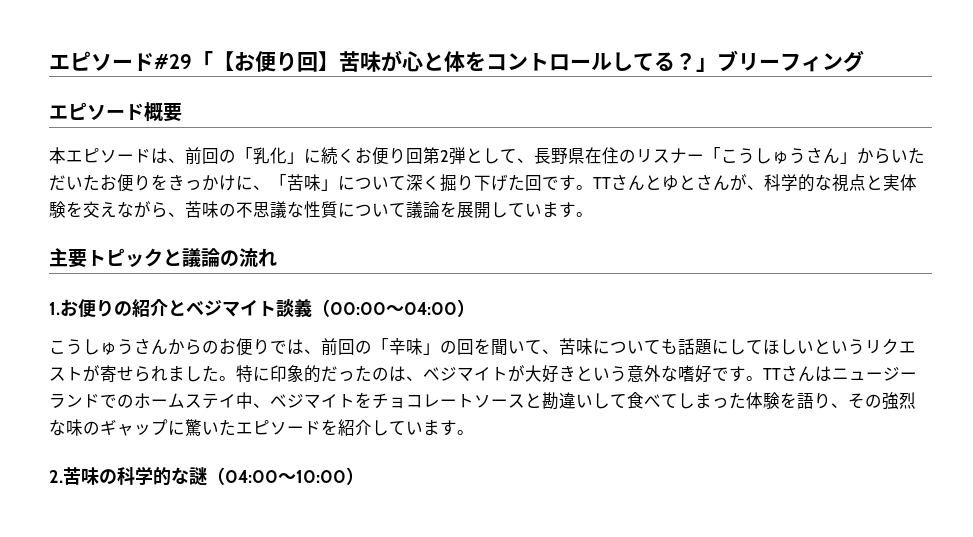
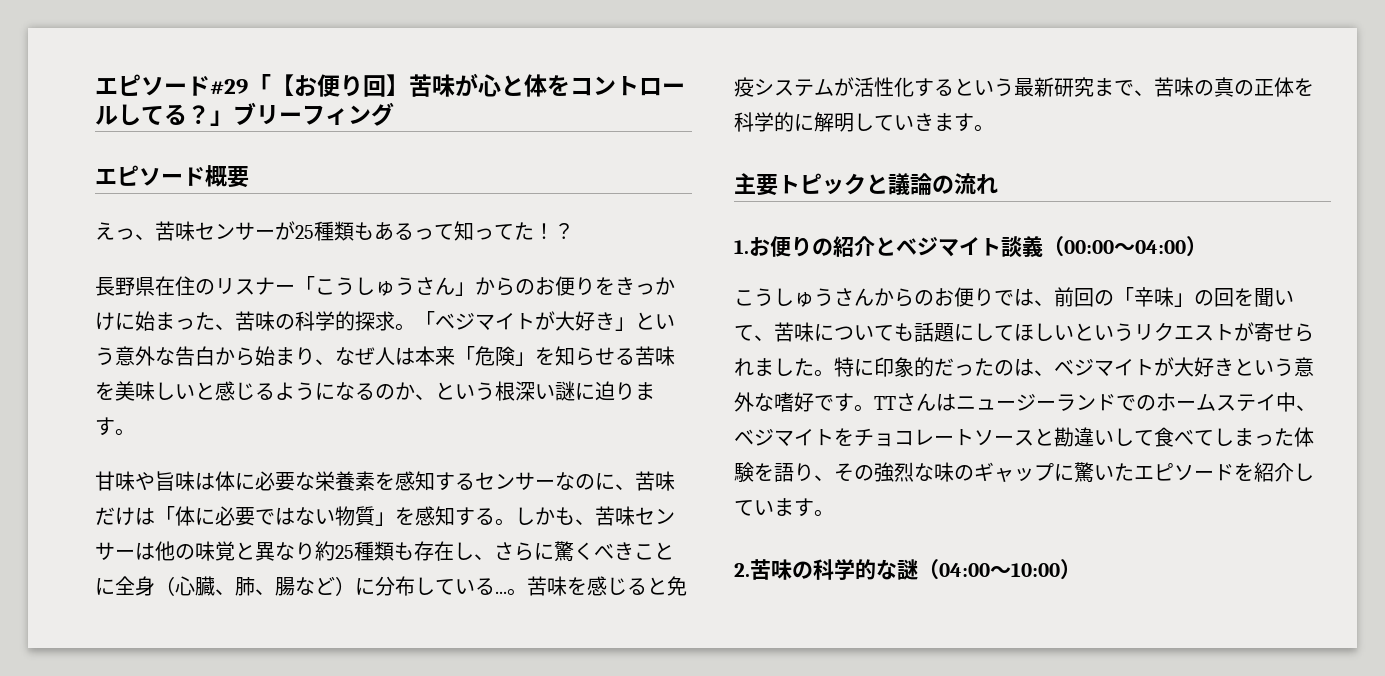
- 本エピソードは、前回の「乳化」に続くお便り回第2弾として、長野県在住のリスナー「こうしゅうさん」からいただいたお便りをきっかけに、「苦味」について深く掘り下げた回です。TTさんとゆとさんが、科学的な視点と実体験を交えながら、苦味の不思議な性質について議論を展開しています。
+ えっ、苦味センサーが25種類もあるって知ってた！？
+ 長野県在住のリスナー「こうしゅうさん」からのお便りをきっかけに始まった、苦味の科学的探求。「ベジマイトが大好き」という意外な告白から始まり、なぜ人は本来「危険」を知らせる苦味を美味しいと感じるようになるのか、という根深い謎に迫ります。
+ 甘味や旨味は体に必要な栄養素を感知するセンサーなのに、苦味だけは「体に必要ではない物質」を感知する。しかも、苦味センサーは他の味覚と異なり約25種類も存在し、さらに驚くべきことに全身（心臓、肺、腸など）に分布している...。苦味を感じると免疫システムが活性化するという最新研究まで、苦味の真の正体を科学的に解明していきます。

